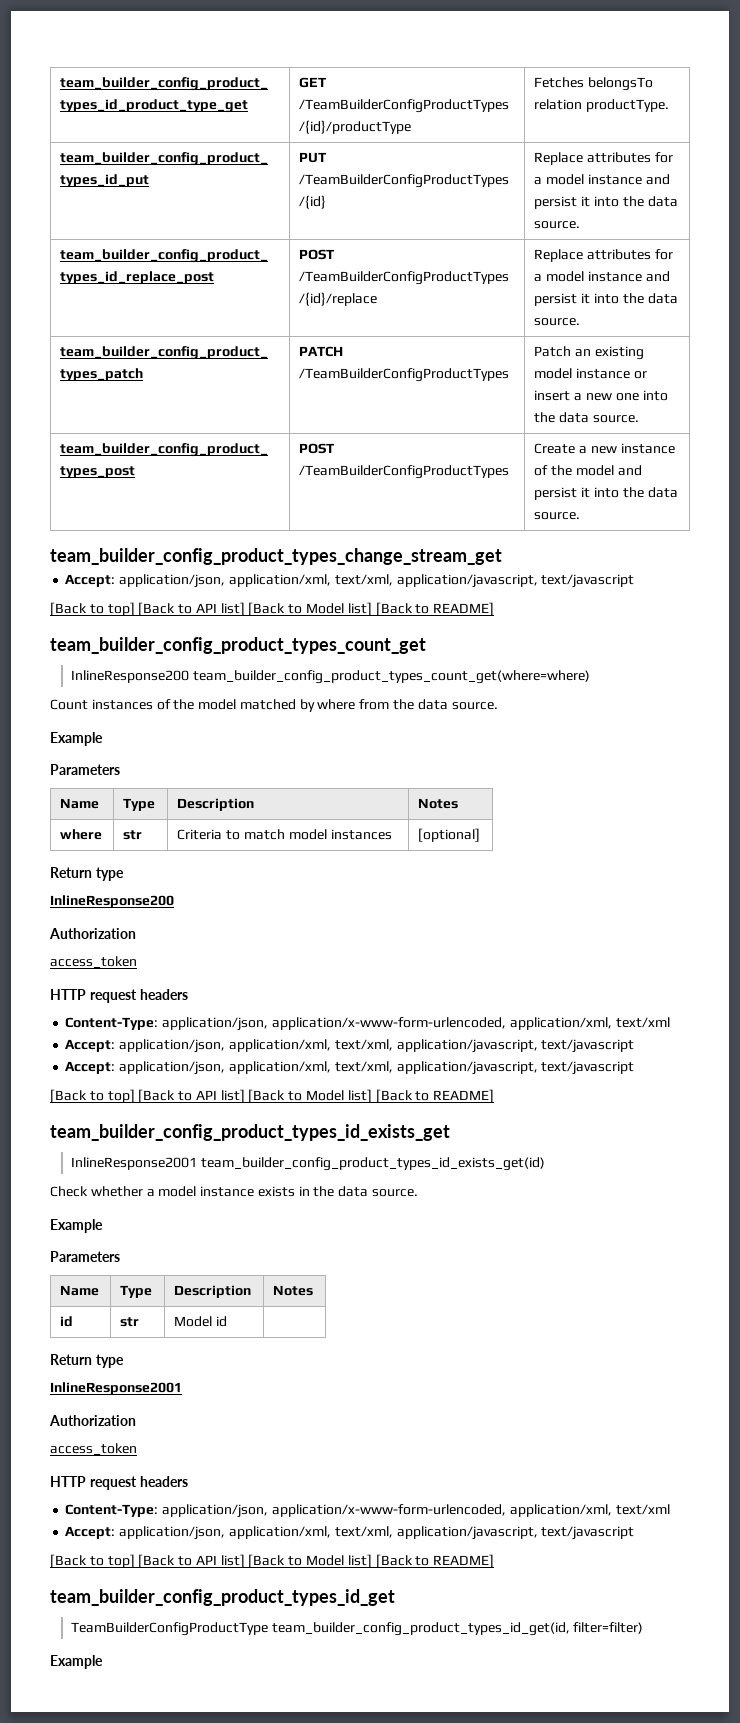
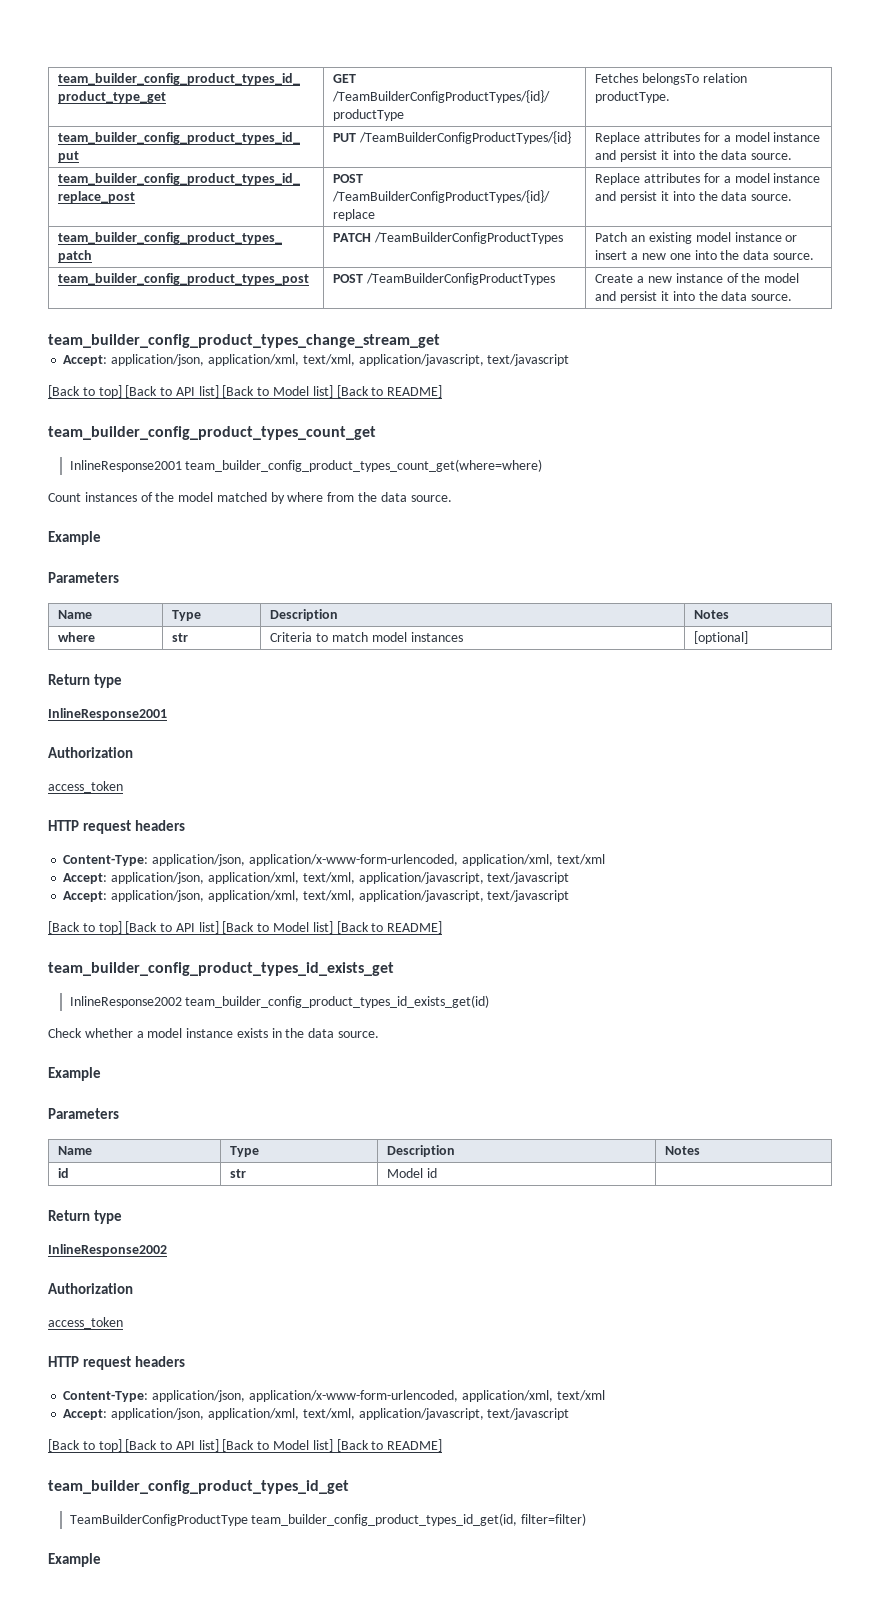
- InlineResponse200 team_builder_config_product_types_count_get(where=where)
+ InlineResponse2001 team_builder_config_product_types_count_get(where=where)
  where | str | Criteria to match model instances | [optional]
  Return type
- InlineResponse200
+ InlineResponse2001
- InlineResponse2001 team_builder_config_product_types_id_exists_get(id)
+ InlineResponse2002 team_builder_config_product_types_id_exists_get(id)
  id | str | Model id |
  Return type
- InlineResponse2001
+ InlineResponse2002

